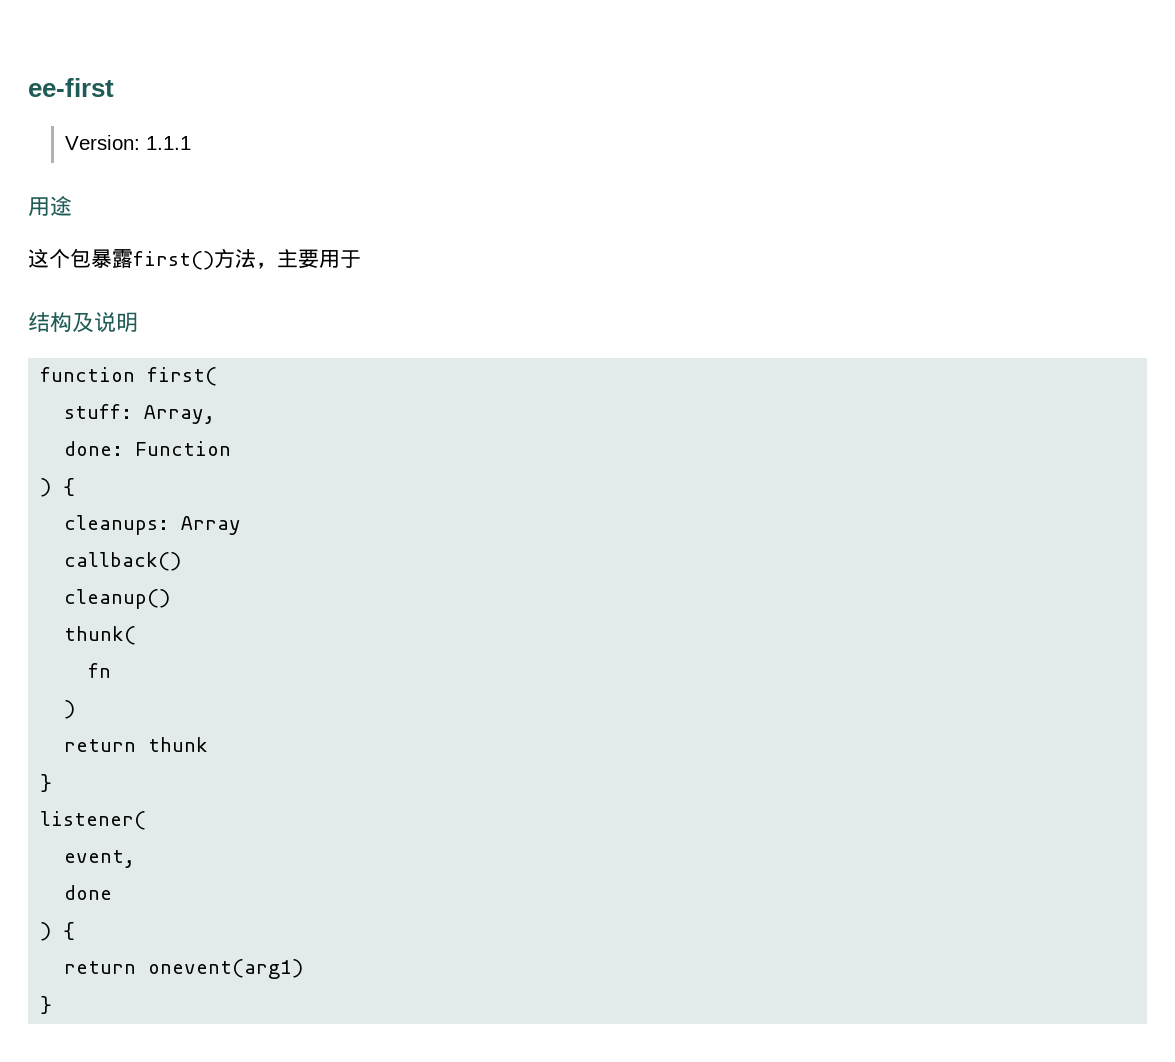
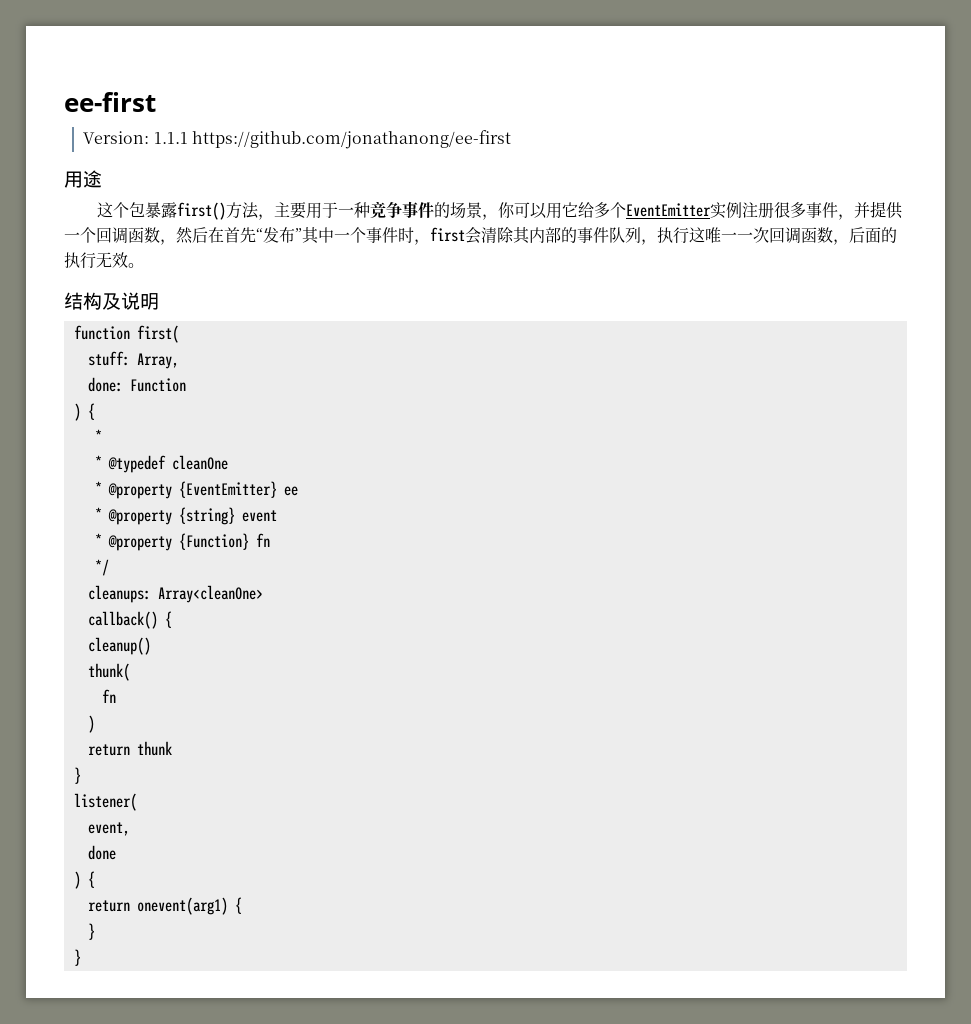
- Version: 1.1.1
+ Version: 1.1.1 https://github.com/jonathanong/ee-first
- 这个包暴露first()方法，主要用于
+ 这个包暴露first()方法，主要用于一种竞争事件的场景，你可以用它给多个EventEmitter实例注册很多事件，并提供一个回调函数，然后在首先“发布”其中一个事件时，first会清除其内部的事件队列，执行这唯一一次回调函数，后面的执行无效。
  done: Function
  ) {
+ *
+ * @typedef cleanOne
+ * @property {EventEmitter} ee
+ * @property {string} event
+ * @property {Function} fn
+ */
- cleanups: Array
+ cleanups: Array<cleanOne>
- callback()
+ callback() {
- return onevent(arg1)
+ return onevent(arg1) {
+ }

